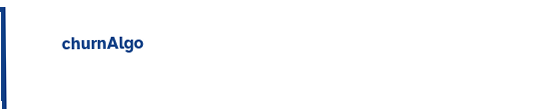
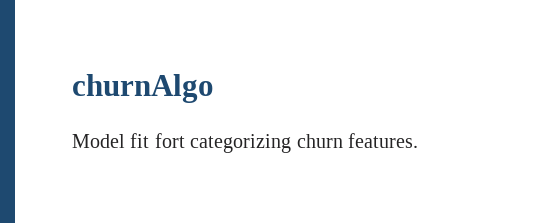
+ Model fit fort categorizing churn features.

